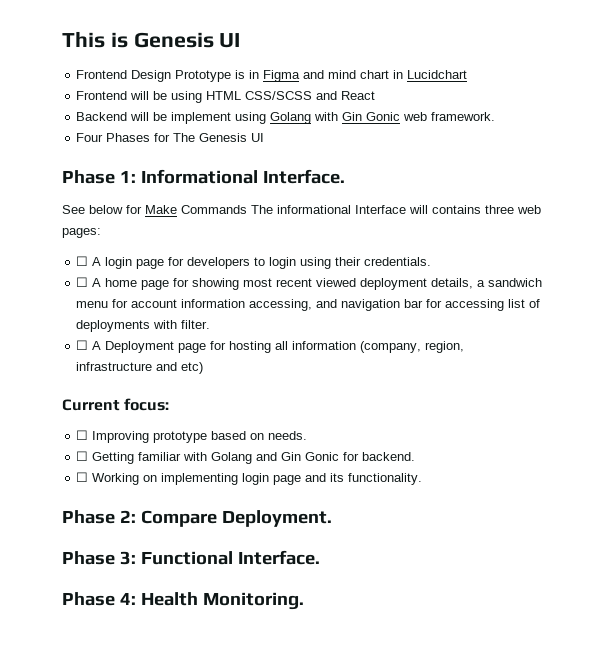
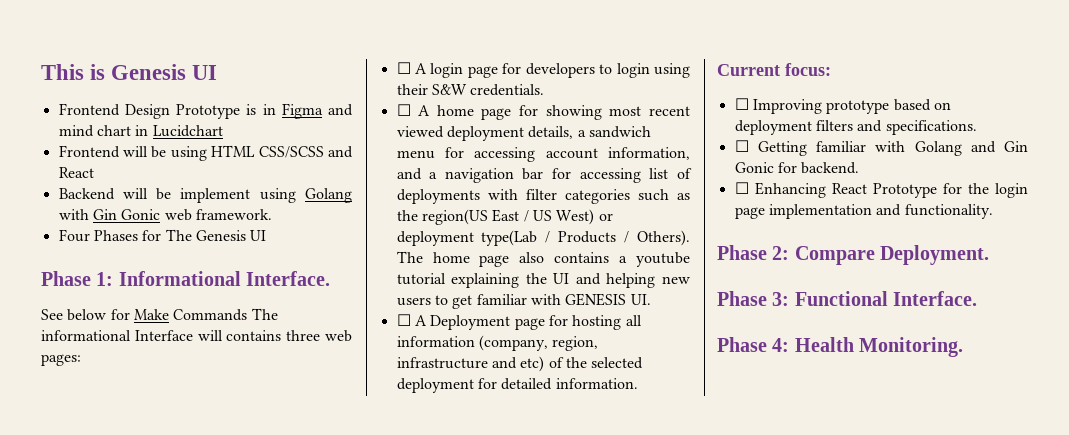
- ☐ A login page for developers to login using their credentials.
+ ☐ A login page for developers to login using their S&W credentials.
- ☐ A home page for showing most recent viewed deployment details, a sandwich menu for account information accessing, and navigation bar for accessing list of deployments with filter.
+ ☐ A home page for showing most recent viewed deployment details, a sandwich menu for accessing account information, and a navigation bar for accessing list of deployments with filter categories such as the region(US East / US West) or deployment type(Lab / Products / Others). The home page also contains a youtube tutorial explaining the UI and helping new users to get familiar with GENESIS UI.
- ☐ A Deployment page for hosting all information (company, region, infrastructure and etc)
+ ☐ A Deployment page for hosting all information (company, region, infrastructure and etc) of the selected deployment for detailed information.
- ☐ Improving prototype based on needs.
+ ☐ Improving prototype based on deployment filters and specifications.
- ☐ Working on implementing login page and its functionality.
+ ☐ Enhancing React Prototype for the login page implementation and functionality.

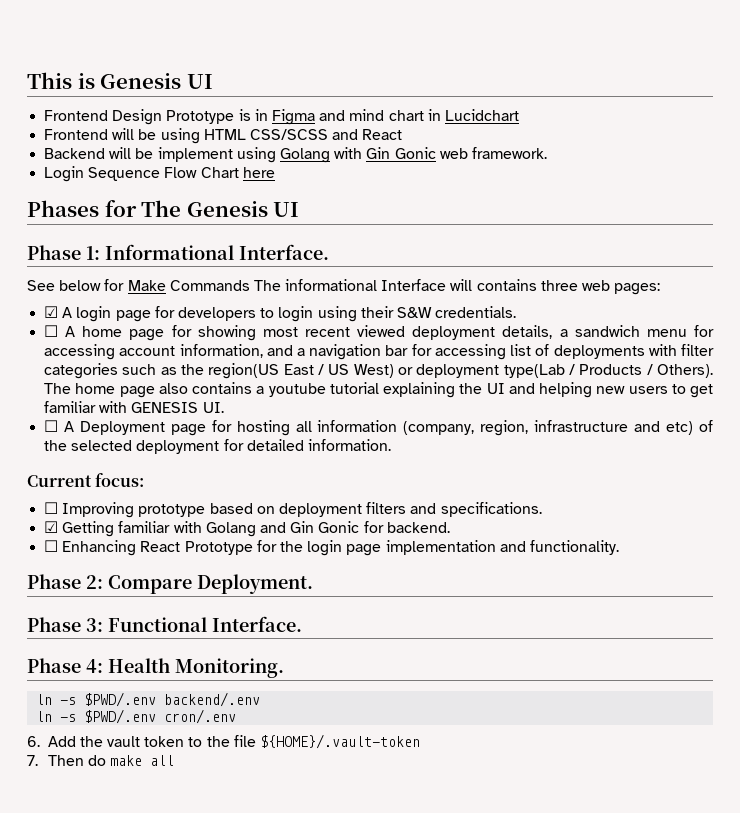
- Four Phases for The Genesis UI
+ Login Sequence Flow Chart here
+ Phases for The Genesis UI
- ☐ A login page for developers to login using their S&W credentials.
+ ☑ A login page for developers to login using their S&W credentials.
- ☐ Getting familiar with Golang and Gin Gonic for backend.
+ ☑ Getting familiar with Golang and Gin Gonic for backend.
+ ln -s $PWD/.env backend/.env
+ ln -s $PWD/.env cron/.env
+ 6. Add the vault token to the file ${HOME}/.vault-token
+ 7. Then do make all

